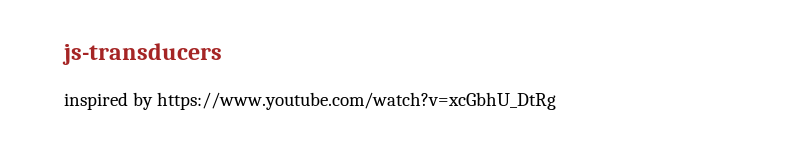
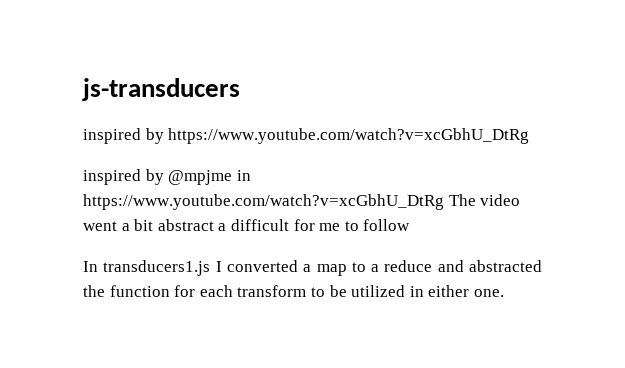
+ inspired by @mpjme in https://www.youtube.com/watch?v=xcGbhU_DtRg The video went a bit abstract a difficult for me to follow
+ In transducers1.js I converted a map to a reduce and abstracted the function for each transform to be utilized in either one.

